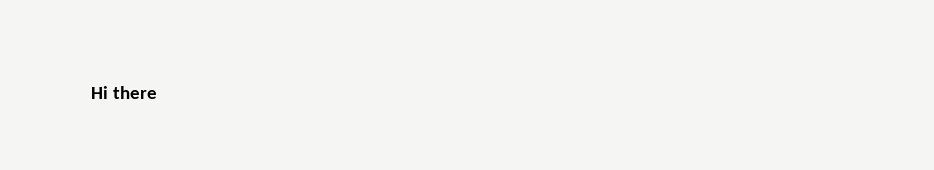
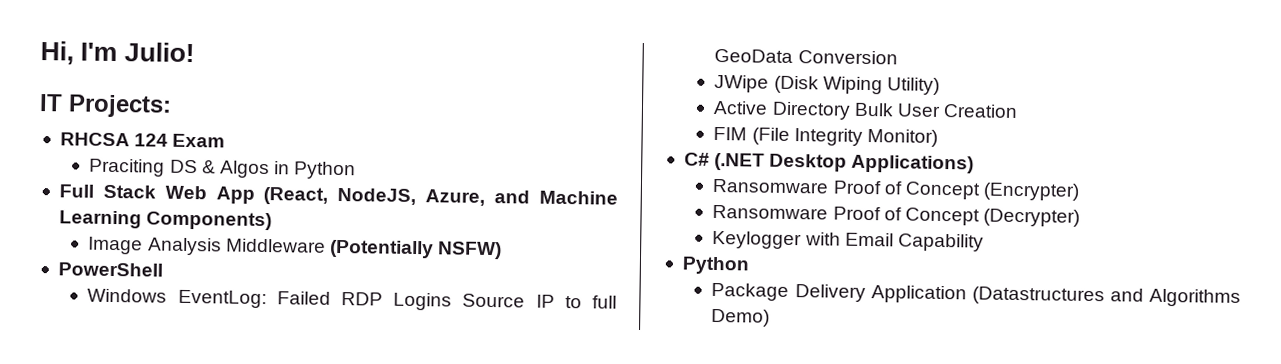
- Hi there
+ Hi, I'm Julio!
+ IT Projects:
+ RHCSA 124 Exam
+ Praciting DS & Algos in Python
+ Full Stack Web App (React, NodeJS, Azure, and Machine Learning Components)
+ Image Analysis Middleware (Potentially NSFW)
+ PowerShell
+ Windows EventLog: Failed RDP Logins Source IP to full GeoData Conversion
+ JWipe (Disk Wiping Utility)
+ Active Directory Bulk User Creation
+ FIM (File Integrity Monitor)
+ C# (.NET Desktop Applications)
+ Ransomware Proof of Concept (Encrypter)
+ Ransomware Proof of Concept (Decrypter)
+ Keylogger with Email Capability
+ Python
+ Package Delivery Application (Datastructures and Algorithms Demo)

